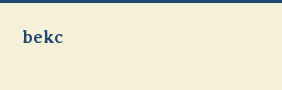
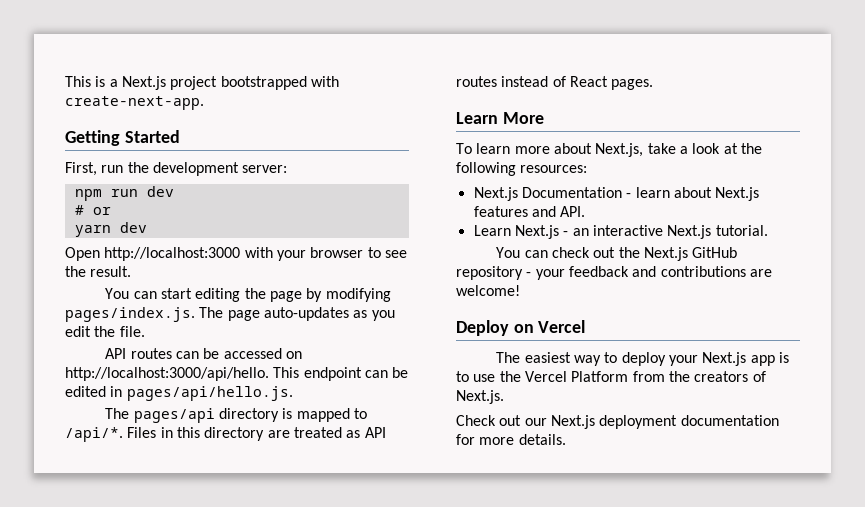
- bekc
+ This is a Next.js project bootstrapped with create-next-app.
+ Getting Started
+ First, run the development server:
+ npm run dev
+ # or
+ yarn dev
+ Open http://localhost:3000 with your browser to see the result.
+ You can start editing the page by modifying pages/index.js. The page auto-updates as you edit the file.
+ API routes can be accessed on http://localhost:3000/api/hello. This endpoint can be edited in pages/api/hello.js.
+ The pages/api directory is mapped to /api/*. Files in this directory are treated as API routes instead of React pages.
+ Learn More
+ To learn more about Next.js, take a look at the following resources:
+ Next.js Documentation - learn about Next.js features and API.
+ Learn Next.js - an interactive Next.js tutorial.
+ You can check out the Next.js GitHub repository - your feedback and contributions are welcome!
+ Deploy on Vercel
+ The easiest way to deploy your Next.js app is to use the Vercel Platform from the creators of Next.js.
+ Check out our Next.js deployment documentation for more details.

